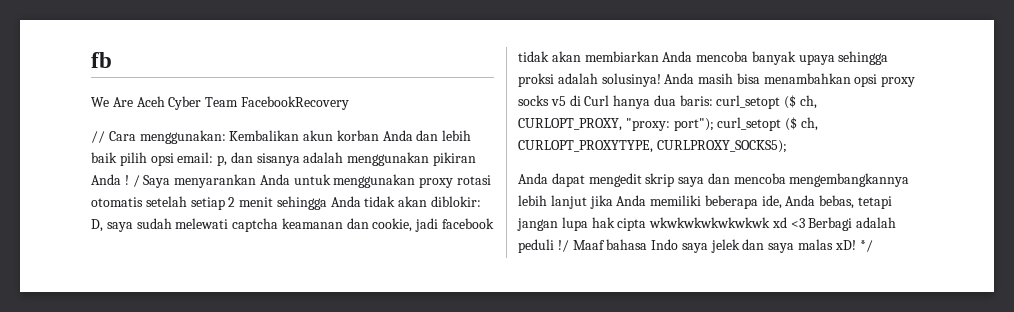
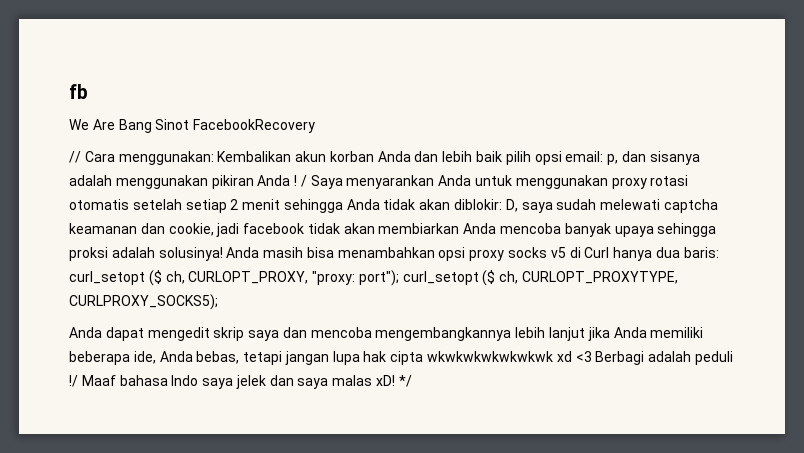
- We Are Aceh Cyber Team FacebookRecovery
+ We Are Bang Sinot FacebookRecovery

